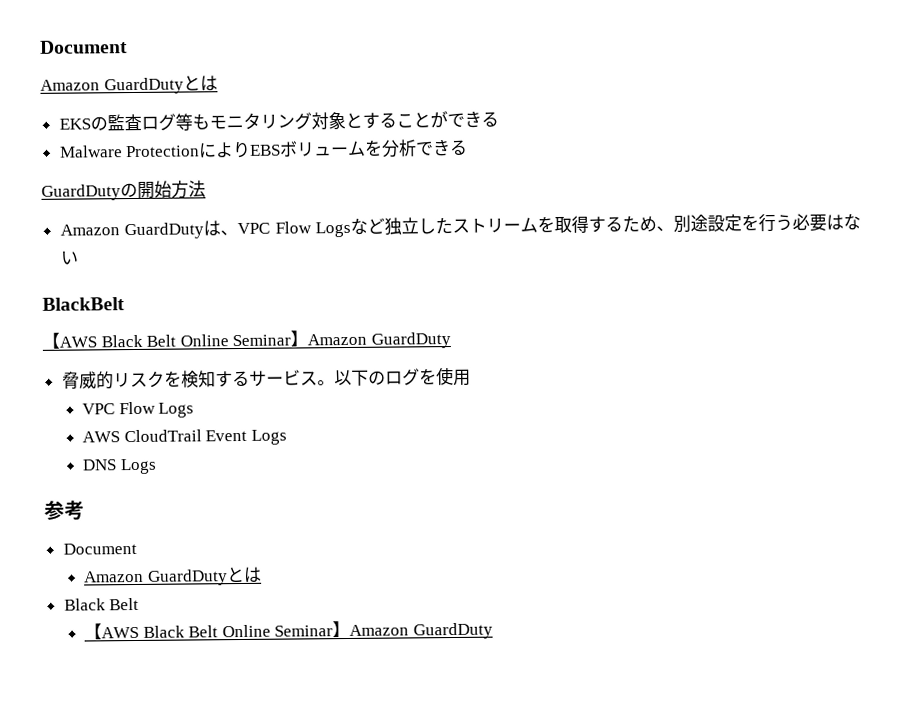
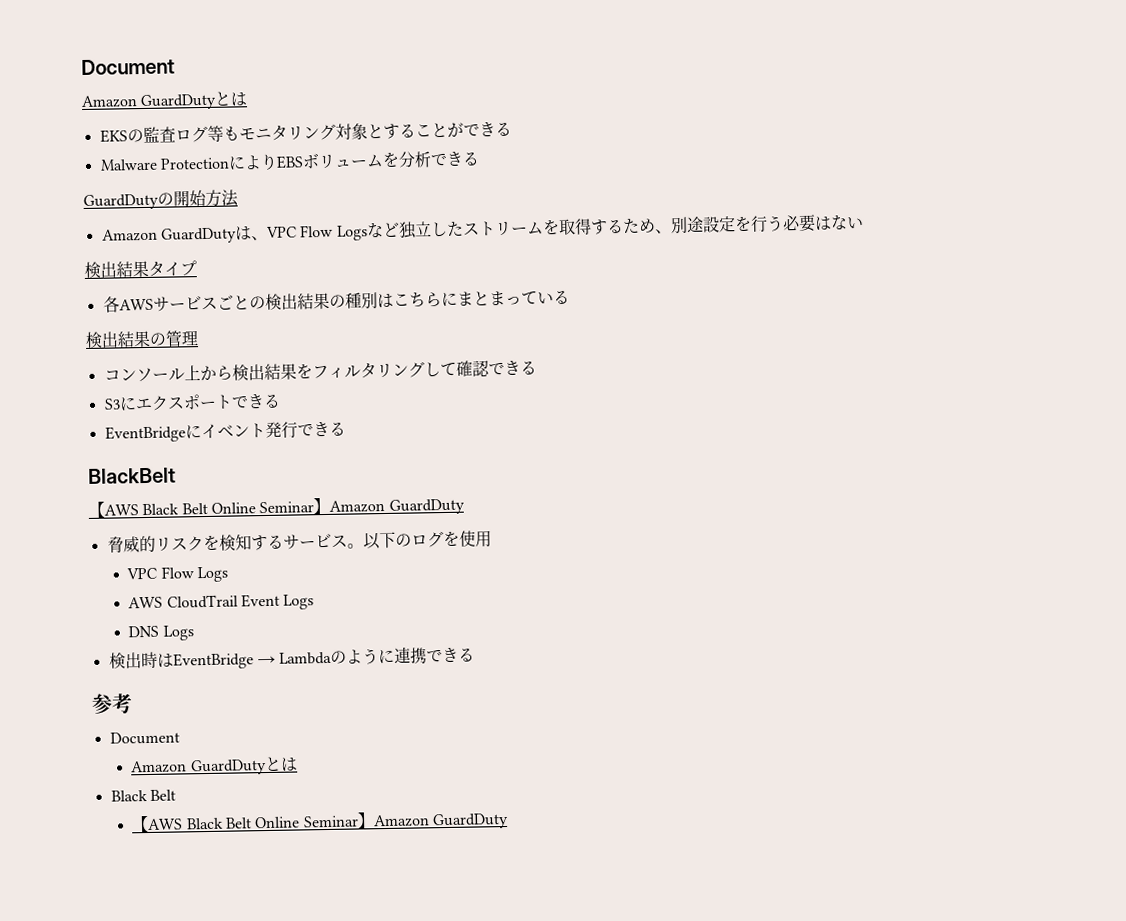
+ 検出結果タイプ
+ 各AWSサービスごとの検出結果の種別はこちらにまとまっている
+ 検出結果の管理
+ コンソール上から検出結果をフィルタリングして確認できる
+ S3にエクスポートできる
+ EventBridgeにイベント発行できる
+ 検出時はEventBridge → Lambdaのように連携できる

